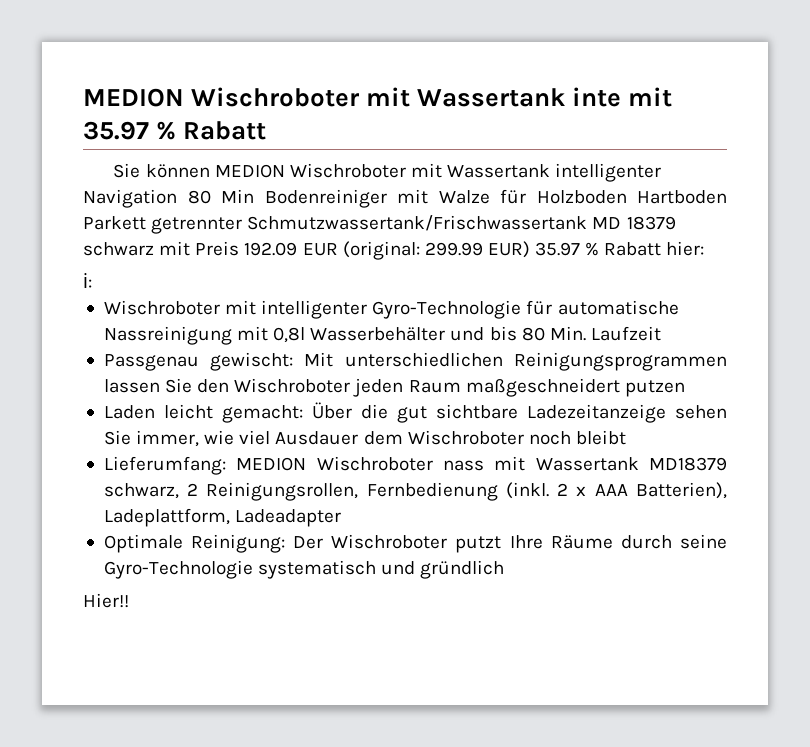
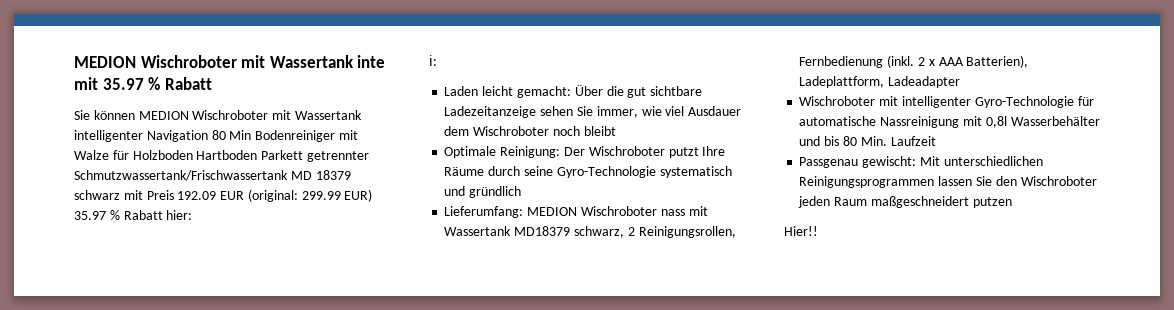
+ Laden leicht gemacht: Über die gut sichtbare Ladezeitanzeige sehen Sie immer, wie viel Ausdauer dem Wischroboter noch bleibt
+ Optimale Reinigung: Der Wischroboter putzt Ihre Räume durch seine Gyro-Technologie systematisch und gründlich
+ Lieferumfang: MEDION Wischroboter nass mit Wassertank MD18379 schwarz, 2 Reinigungsrollen, Fernbedienung (inkl. 2 x AAA Batterien), Ladeplattform, Ladeadapter
- Laden leicht gemacht: Über die gut sichtbare Ladezeitanzeige sehen Sie immer, wie viel Ausdauer dem Wischroboter noch bleibt
- Lieferumfang: MEDION Wischroboter nass mit Wassertank MD18379 schwarz, 2 Reinigungsrollen, Fernbedienung (inkl. 2 x AAA Batterien), Ladeplattform, Ladeadapter
- Optimale Reinigung: Der Wischroboter putzt Ihre Räume durch seine Gyro-Technologie systematisch und gründlich

